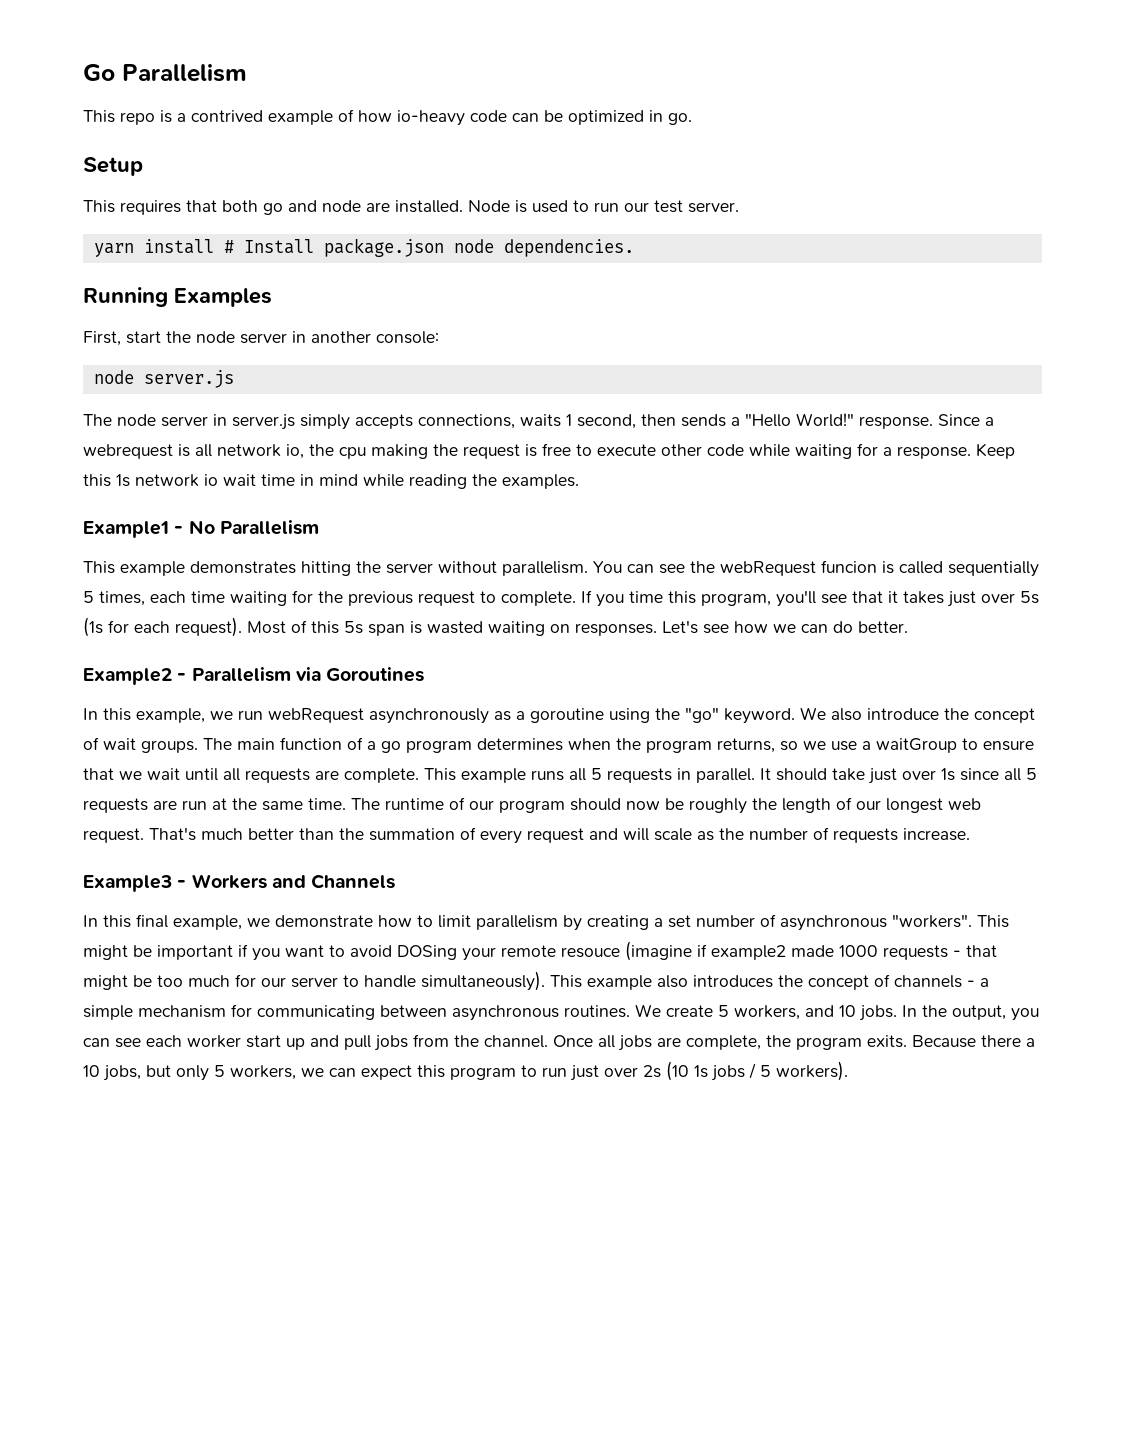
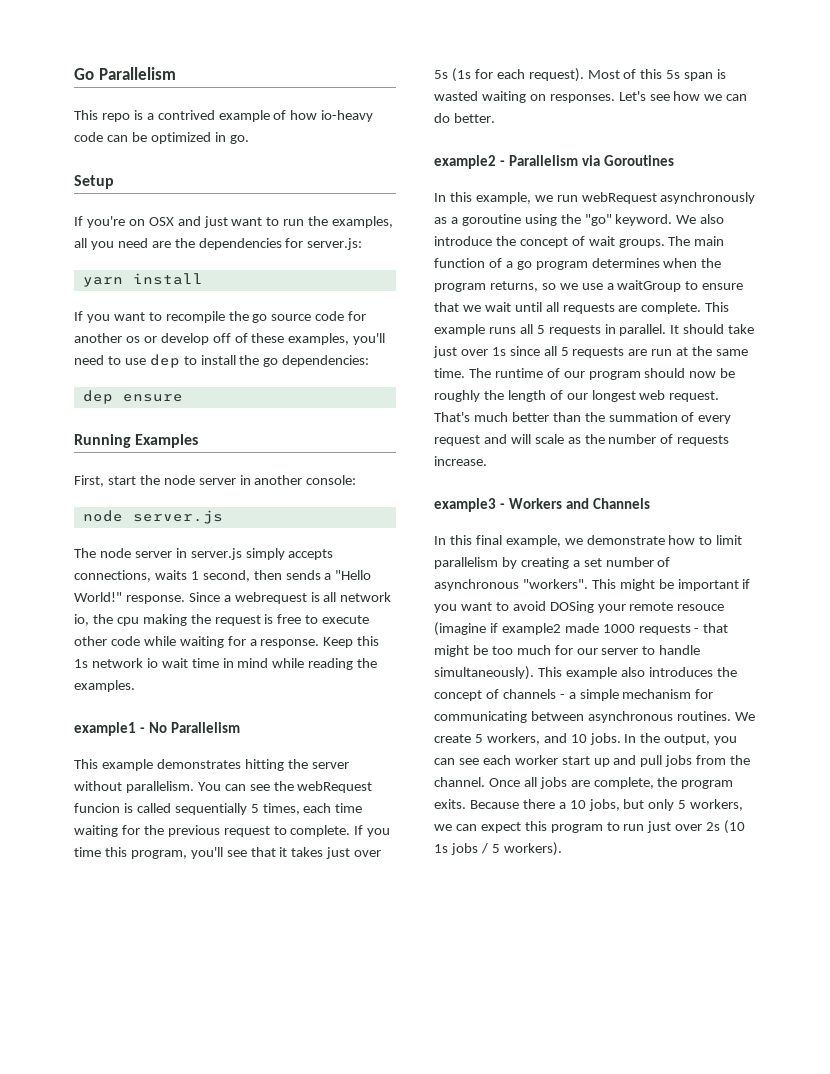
- This requires that both go and node are installed. Node is used to run our test server.
- yarn install # Install package.json node dependencies.
+ If you're on OSX and just want to run the examples, all you need are the dependencies for server.js:
+ yarn install
+ If you want to recompile the go source code for another os or develop off of these examples, you'll need to use dep to install the go dependencies:
+ dep ensure
- Example1 - No Parallelism
+ example1 - No Parallelism
- Example2 - Parallelism via Goroutines
+ example2 - Parallelism via Goroutines
- Example3 - Workers and Channels
+ example3 - Workers and Channels

